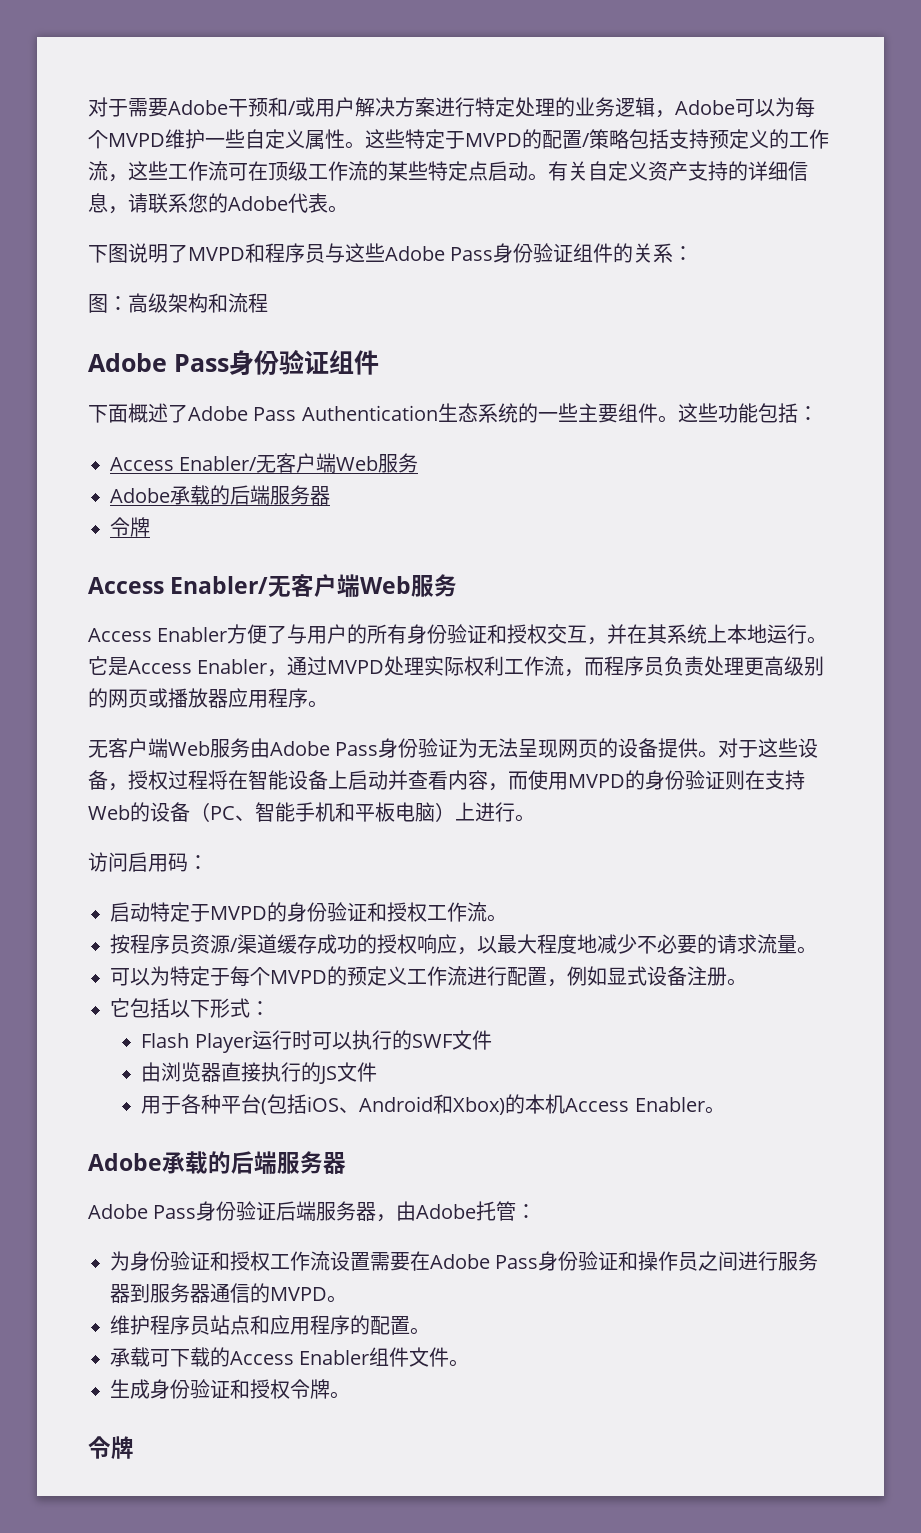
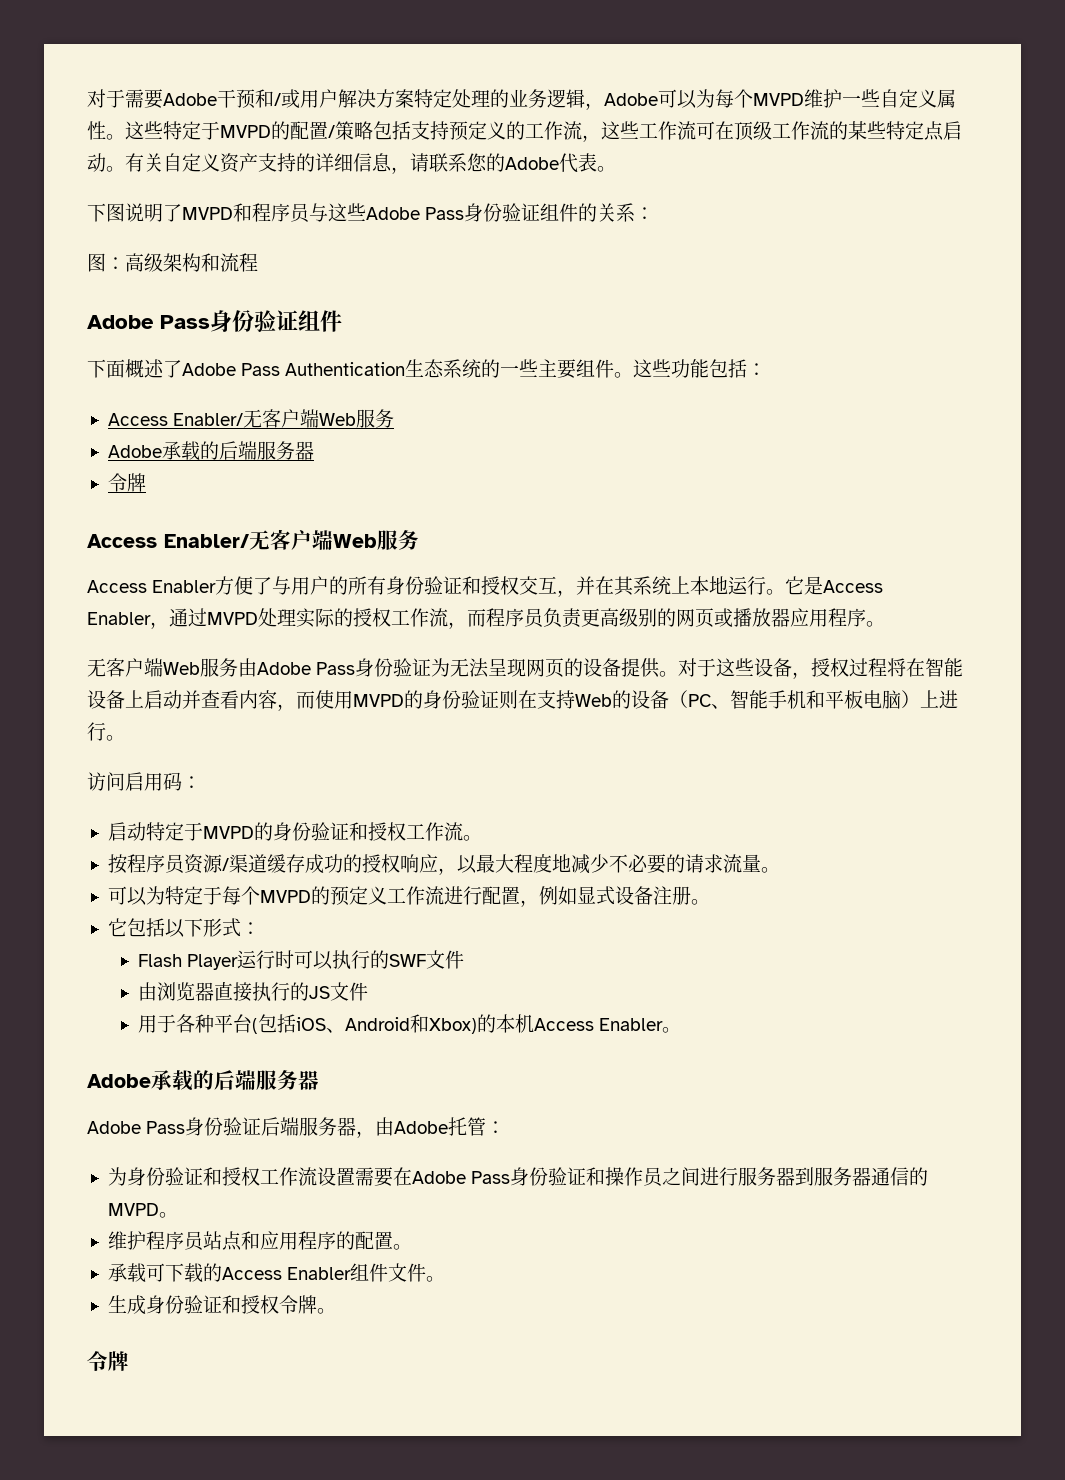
- 对于需要Adobe干预和/或用户解决方案进行特定处理的业务逻辑，Adobe可以为每个MVPD维护一些自定义属性。
+ 对于需要Adobe干预和/或用户解决方案特定处理的业务逻辑，Adobe可以为每个MVPD维护一些自定义属性。
- 它是Access Enabler，通过MVPD处理实际权利工作流，而程序员负责处理更高级别的网页或播放器应用程序。
+ 它是Access Enabler，通过MVPD处理实际的授权工作流，而程序员负责更高级别的网页或播放器应用程序。

